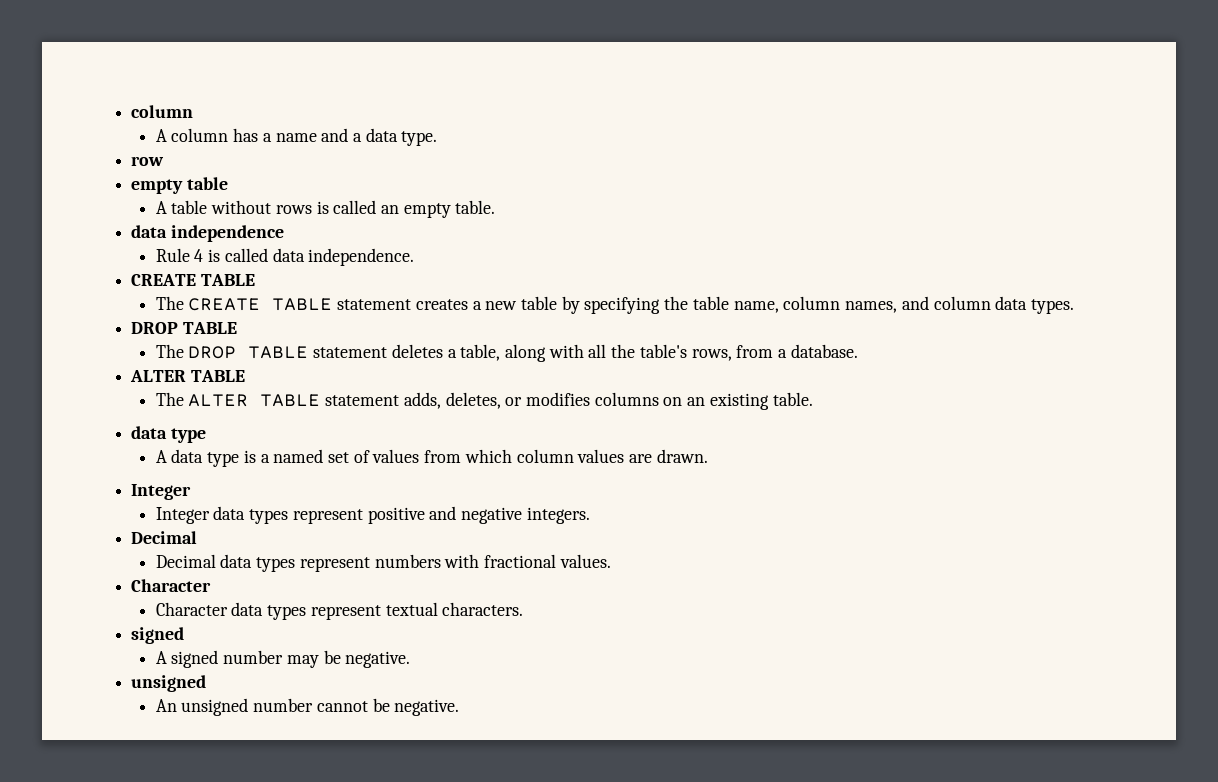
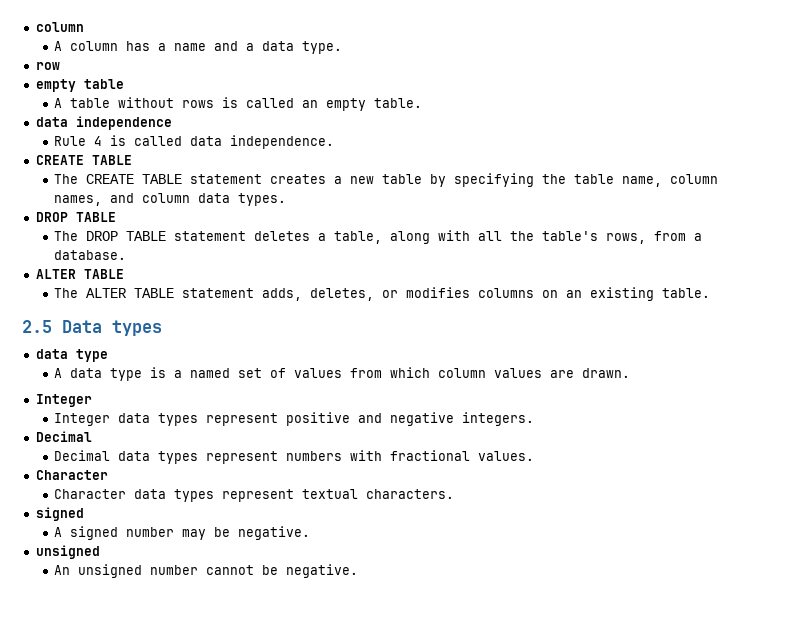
+ 2.5 Data types

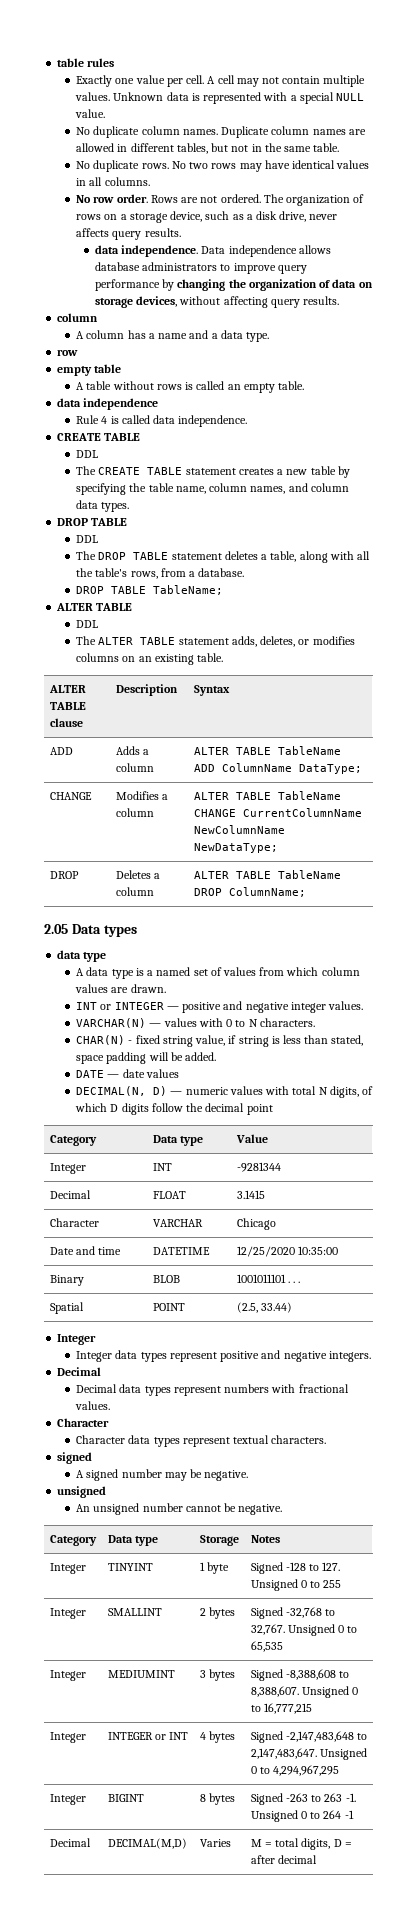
+ table rules
+ Exactly one value per cell. A cell may not contain multiple values. Unknown data is represented with a special NULL value.
+ No duplicate column names. Duplicate column names are allowed in different tables, but not in the same table.
+ No duplicate rows. No two rows may have identical values in all columns.
+ No row order. Rows are not ordered. The organization of rows on a storage device, such as a disk drive, never affects query results.
+ data independence. Data independence allows database administrators to improve query performance by changing the organization of data on storage devices, without affecting query results.
  Rule 4 is called data independence.
  CREATE TABLE
+ DDL
  The CREATE TABLE statement creates a new table by specifying the table name, column names, and column data types.
  DROP TABLE
+ DDL
  The DROP TABLE statement deletes a table, along with all the table's rows, from a database.
+ DROP TABLE TableName;
  ALTER TABLE
+ DDL
- 2.5 Data types
+ ALTER TABLE clause | Description | Syntax
+ ADD | Adds a column | ALTER TABLE TableName ADD ColumnName DataType;
+ CHANGE | Modifies a column | ALTER TABLE TableName CHANGE CurrentColumnName NewColumnName NewDataType;
+ DROP | Deletes a column | ALTER TABLE TableName DROP ColumnName;
+ 2.05 Data types
+ INT or INTEGER — positive and negative integer values.
+ VARCHAR(N) — values with 0 to N characters.
+ CHAR(N) - fixed string value, if string is less than stated, space padding will be added.
+ DATE — date values
+ DECIMAL(N, D) — numeric values with total N digits, of which D digits follow the decimal point
+ Category | Data type | Value
+ Integer | INT | -9281344
+ Decimal | FLOAT | 3.1415
+ Character | VARCHAR | Chicago
+ Date and time | DATETIME | 12/25/2020 10:35:00
+ Binary | BLOB | 1001011101 . . .
+ Spatial | POINT | (2.5, 33.44)
+ Category | Data type | Storage | Notes
+ Integer | TINYINT | 1 byte | Signed -128 to 127. Unsigned 0 to 255
+ Integer | SMALLINT | 2 bytes | Signed -32,768 to 32,767. Unsigned 0 to 65,535
+ Integer | MEDIUMINT | 3 bytes | Signed -8,388,608 to 8,388,607. Unsigned 0 to 16,777,215
+ Integer | INTEGER or INT | 4 bytes | Signed -2,147,483,648 to 2,147,483,647. Unsigned 0 to 4,294,967,295
+ Integer | BIGINT | 8 bytes | Signed -263 to 263 -1. Unsigned 0 to 264 -1
+ Decimal | DECIMAL(M,D) | Varies | M = total digits, D = after decimal

